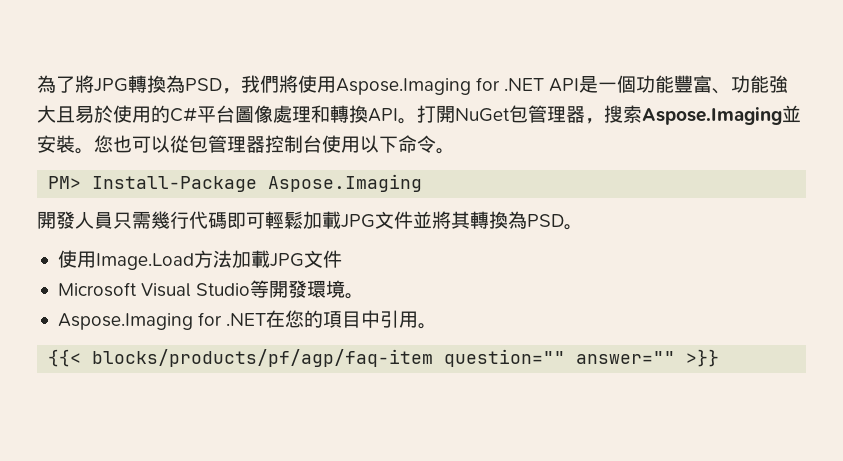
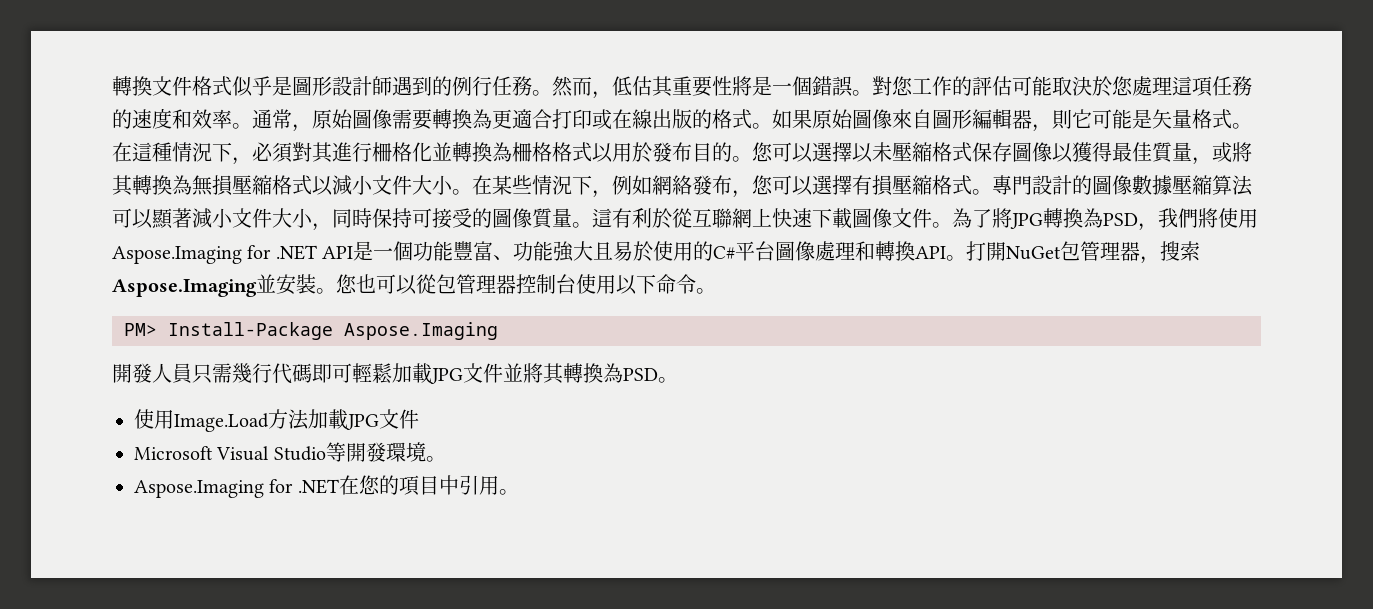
+ 轉換文件格式似乎是圖形設計師遇到的例行任務。然而，低估其重要性將是一個錯誤。對您工作的評估可能取決於您處理這項任務的速度和效率。通常，原始圖像需要轉換為更適合打印或在線出版的格式。如果原始圖像來自圖形編輯器，則它可能是矢量格式。在這種情況下，必須對其進行柵格化並轉換為柵格格式以用於發布目的。您可以選擇以未壓縮格式保存圖像以獲得最佳質量，或將其轉換為無損壓縮格式以減小文件大小。在某些情況下，例如網絡發布，您可以選擇有損壓縮格式。專門設計的圖像數據壓縮算法可以顯著減小文件大小，同時保持可接受的圖像質量。這有利於從互聯網上快速下載圖像文件。
- {{< blocks/products/pf/agp/faq-item question="" answer="" >}}

